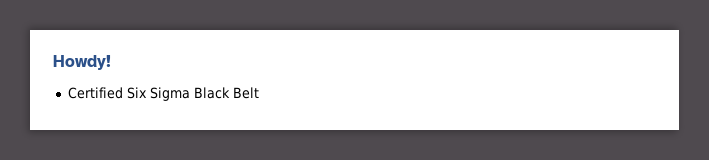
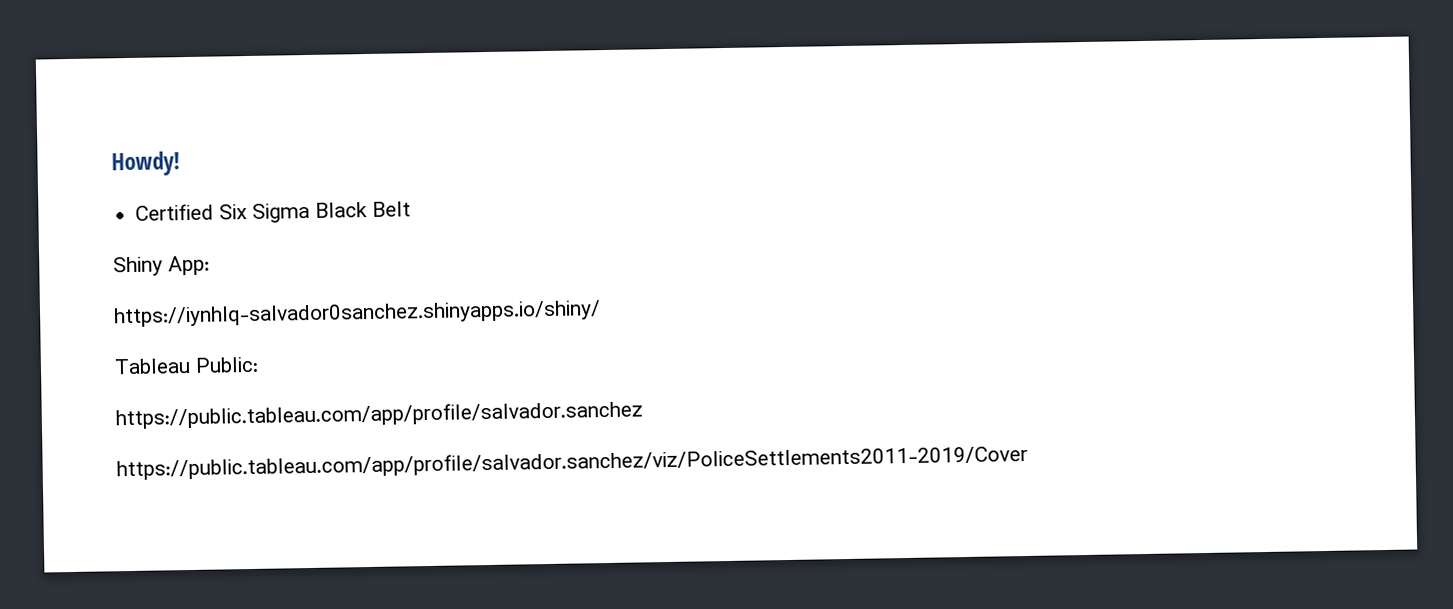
+ Shiny App:
+ https://iynhlq-salvador0sanchez.shinyapps.io/shiny/
+ Tableau Public:
+ https://public.tableau.com/app/profile/salvador.sanchez
+ https://public.tableau.com/app/profile/salvador.sanchez/viz/PoliceSettlements2011-2019/Cover

